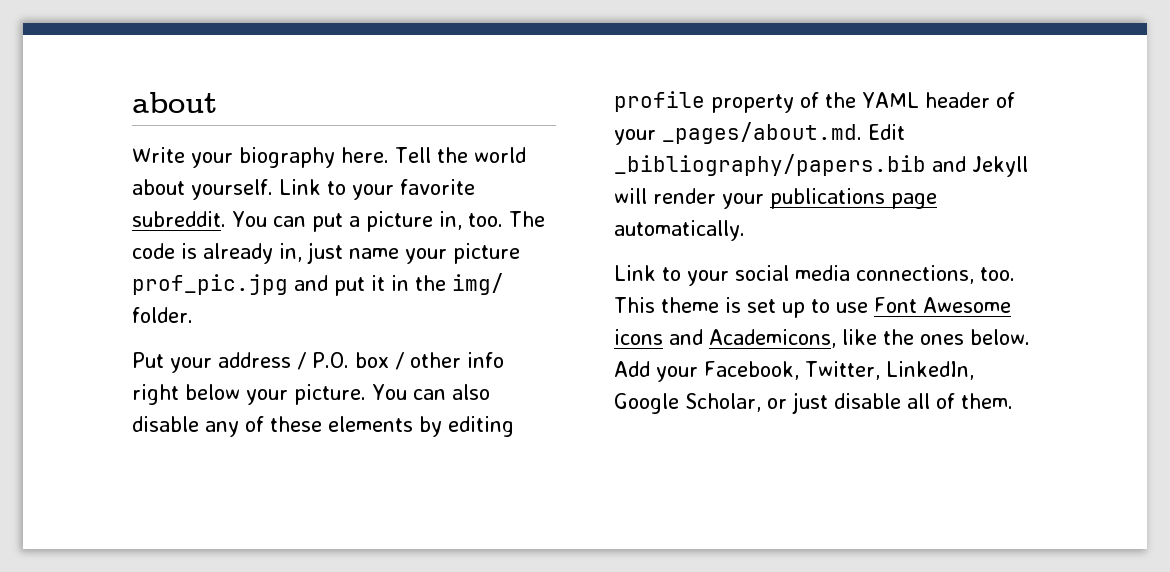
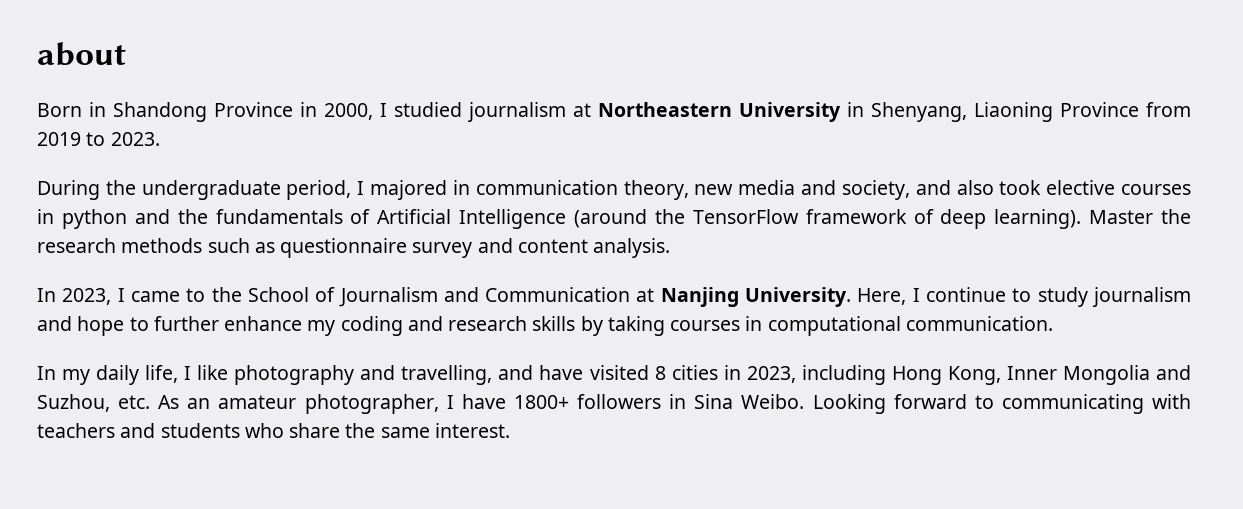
- Write your biography here. Tell the world about yourself. Link to your favorite subreddit. You can put a picture in, too. The code is already in, just name your picture prof_pic.jpg and put it in the img/ folder.
- Put your address / P.O. box / other info right below your picture. You can also disable any of these elements by editing profile property of the YAML header of your _pages/about.md. Edit _bibliography/papers.bib and Jekyll will render your publications page automatically.
- Link to your social media connections, too. This theme is set up to use Font Awesome icons and Academicons, like the ones below. Add your Facebook, Twitter, LinkedIn, Google Scholar, or just disable all of them.
+ Born in Shandong Province in 2000, I studied journalism at Northeastern University in Shenyang, Liaoning Province from 2019 to 2023.
+ During the undergraduate period, I majored in communication theory, new media and society, and also took elective courses in python and the fundamentals of Artificial Intelligence (around the TensorFlow framework of deep learning). Master the research methods such as questionnaire survey and content analysis.
+ In 2023, I came to the School of Journalism and Communication at Nanjing University. Here, I continue to study journalism and hope to further enhance my coding and research skills by taking courses in computational communication.
+ In my daily life, I like photography and travelling, and have visited 8 cities in 2023, including Hong Kong, Inner Mongolia and Suzhou, etc. As an amateur photographer, I have 1800+ followers in Sina Weibo. Looking forward to communicating with teachers and students who share the same interest.

